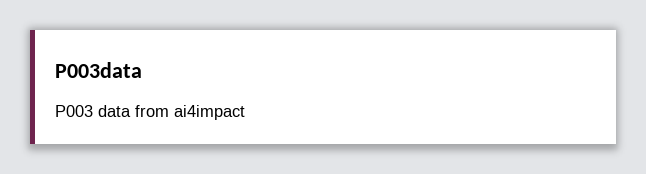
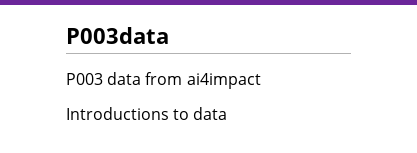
+ Introductions to data

